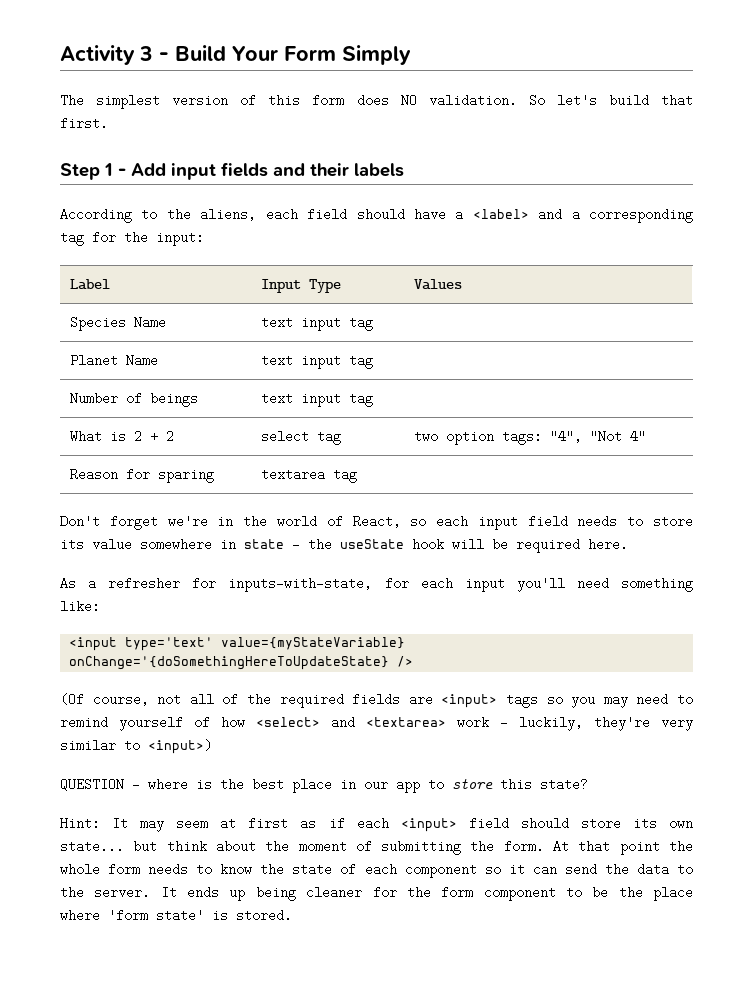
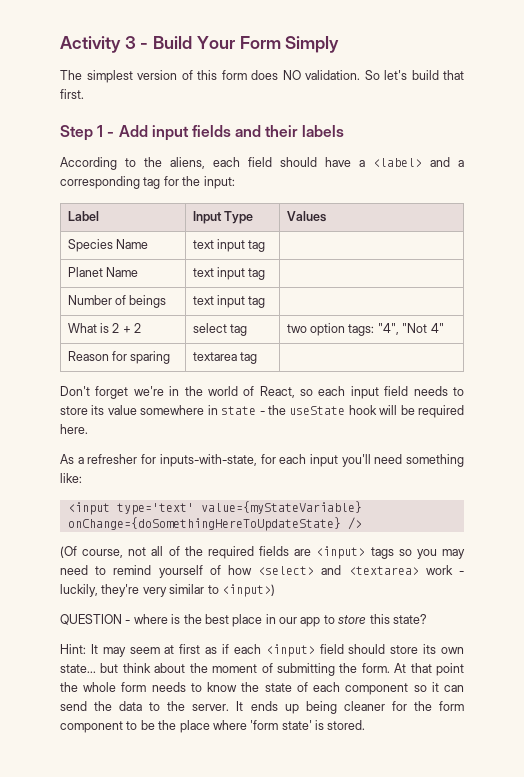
- <input type='text' value={myStateVariable} onChange='{doSomethingHereToUpdateState} />
+ <input type='text' value={myStateVariable} onChange={doSomethingHereToUpdateState} />

